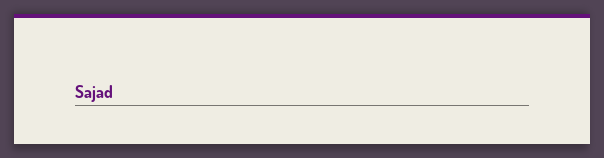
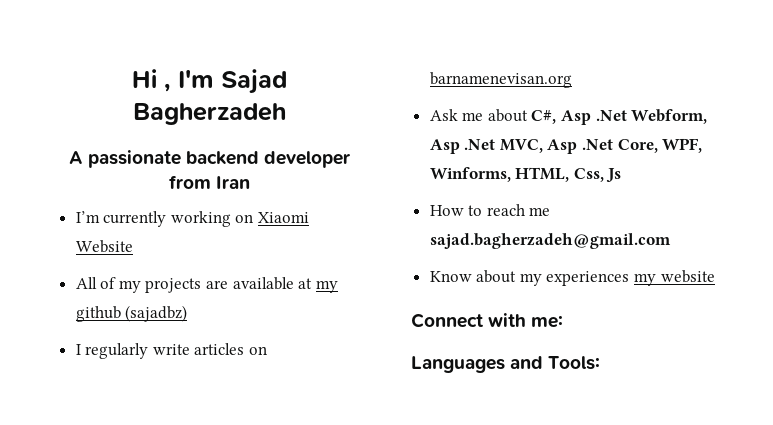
- Sajad
+ Hi , I'm Sajad Bagherzadeh
+ A passionate backend developer from Iran
+ I’m currently working on Xiaomi Website
+ All of my projects are available at my github (sajadbz)
+ I regularly write articles on barnamenevisan.org
+ Ask me about C#, Asp .Net Webform, Asp .Net MVC, Asp .Net Core, WPF, Winforms, HTML, Css, Js
+ How to reach me sajad.bagherzadeh@gmail.com
+ Know about my experiences my website
+ Connect with me:
+ Languages and Tools:

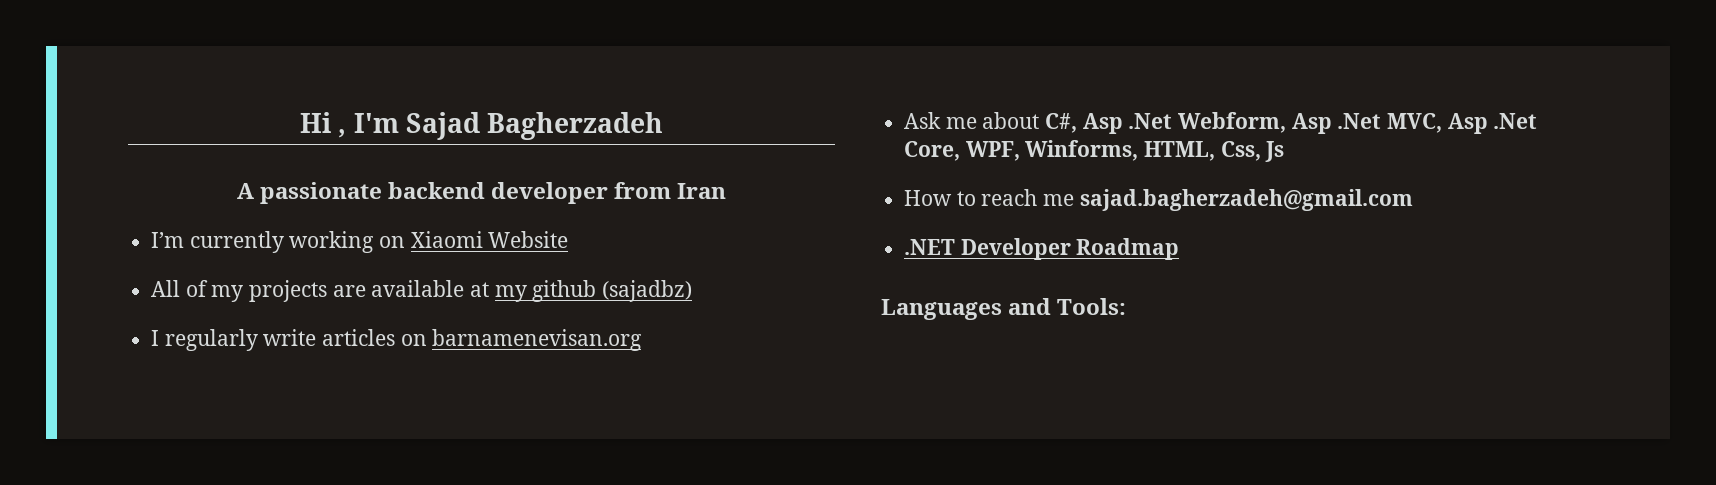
- Know about my experiences my website
- Connect with me:
+ .NET Developer Roadmap

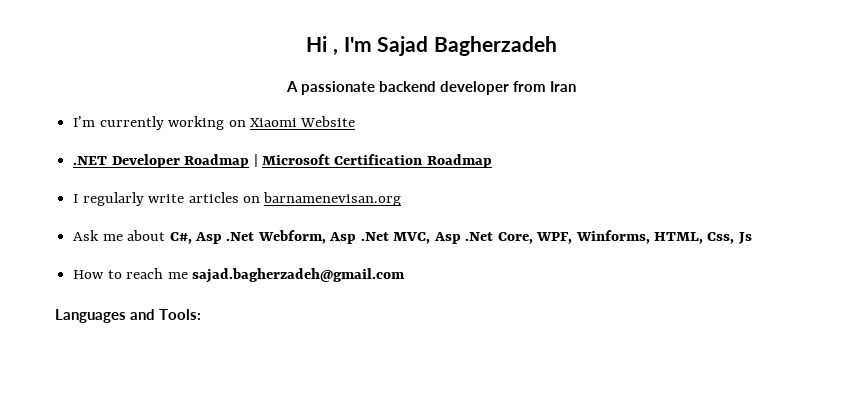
- All of my projects are available at my github (sajadbz)
+ .NET Developer Roadmap | Microsoft Certification Roadmap
- .NET Developer Roadmap

